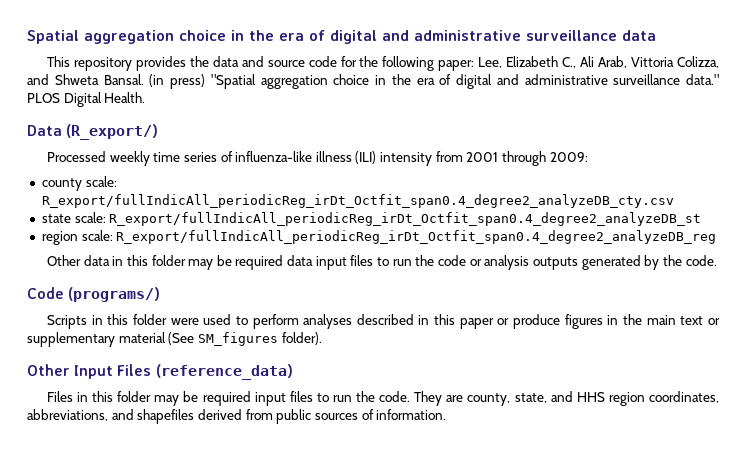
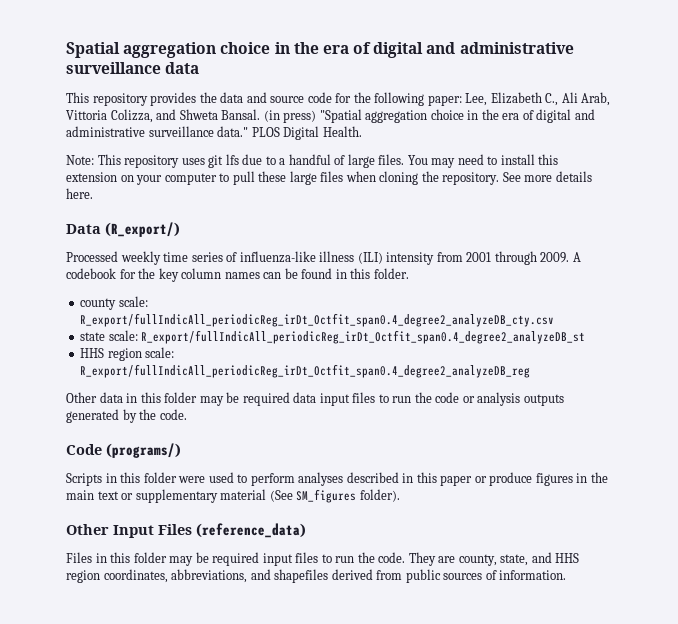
+ Note: This repository uses git lfs due to a handful of large files. You may need to install this extension on your computer to pull these large files when cloning the repository. See more details here.
- Processed weekly time series of influenza-like illness (ILI) intensity from 2001 through 2009:
+ Processed weekly time series of influenza-like illness (ILI) intensity from 2001 through 2009. A codebook for the key column names can be found in this folder.
- region scale: R_export/fullIndicAll_periodicReg_irDt_Octfit_span0.4_degree2_analyzeDB_reg
+ HHS region scale: R_export/fullIndicAll_periodicReg_irDt_Octfit_span0.4_degree2_analyzeDB_reg

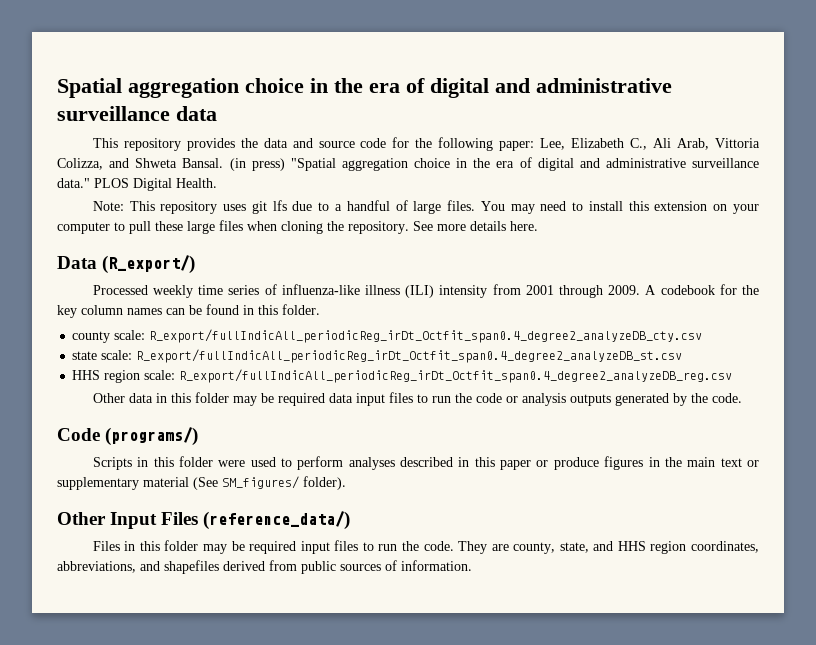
- state scale: R_export/fullIndicAll_periodicReg_irDt_Octfit_span0.4_degree2_analyzeDB_st
+ state scale: R_export/fullIndicAll_periodicReg_irDt_Octfit_span0.4_degree2_analyzeDB_st.csv
- HHS region scale: R_export/fullIndicAll_periodicReg_irDt_Octfit_span0.4_degree2_analyzeDB_reg
+ HHS region scale: R_export/fullIndicAll_periodicReg_irDt_Octfit_span0.4_degree2_analyzeDB_reg.csv
- Scripts in this folder were used to perform analyses described in this paper or produce figures in the main text or supplementary material (See SM_figures folder).
+ Scripts in this folder were used to perform analyses described in this paper or produce figures in the main text or supplementary material (See SM_figures/ folder).
- Other Input Files (reference_data)
+ Other Input Files (reference_data/)

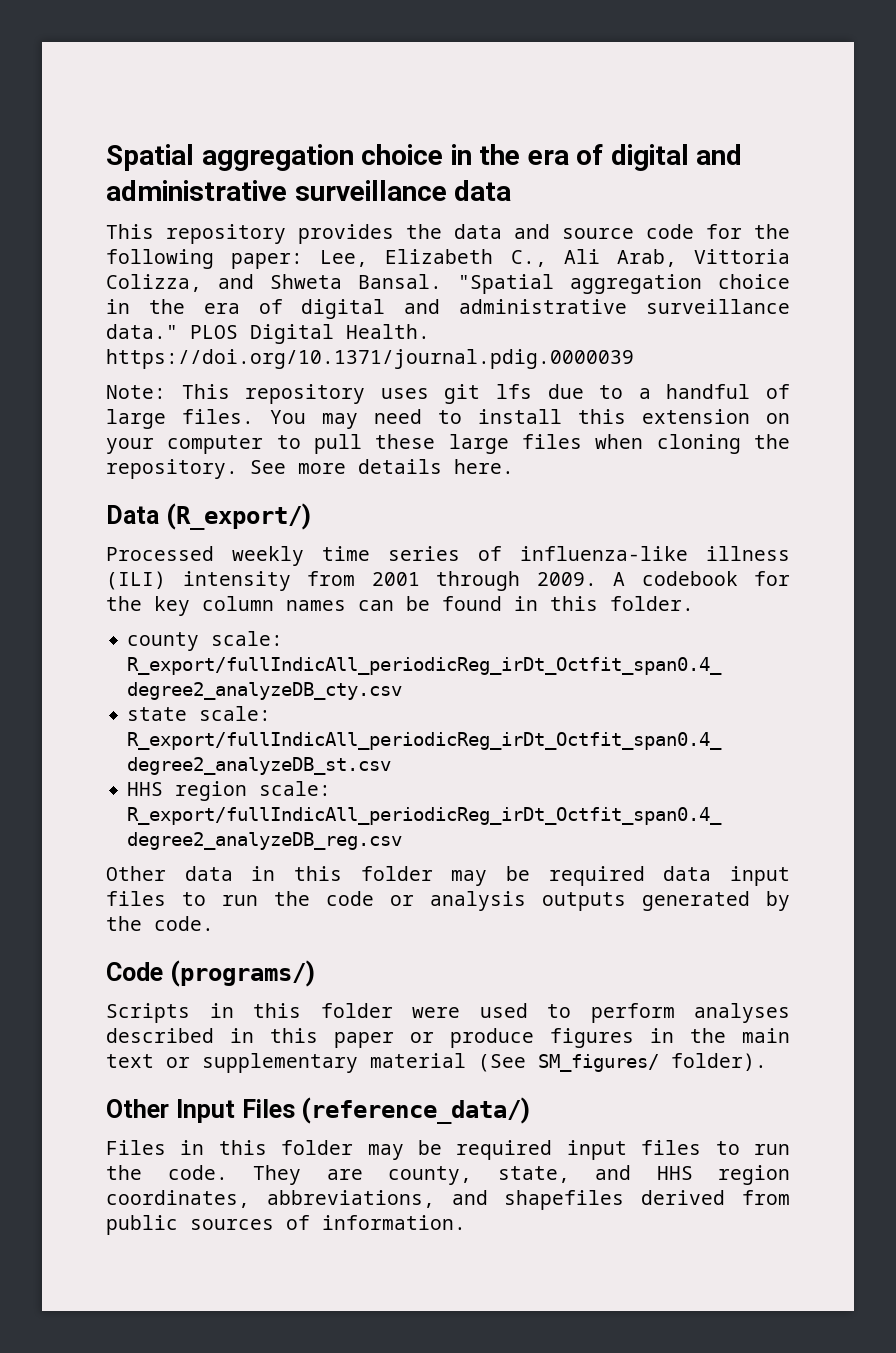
- (in press) "Spatial aggregation choice in the era of digital and administrative surveillance data."
+ "Spatial aggregation choice in the era of digital and administrative surveillance data."
- PLOS Digital Health.
+ PLOS Digital Health. https://doi.org/10.1371/journal.pdig.0000039

